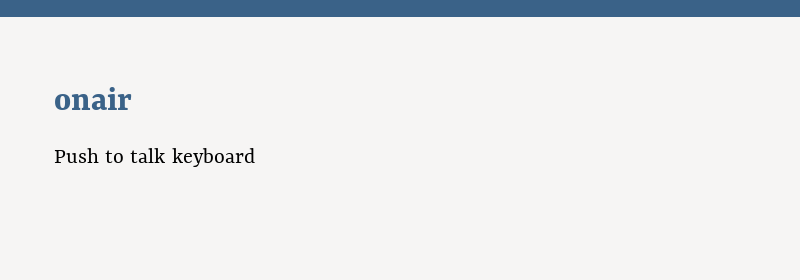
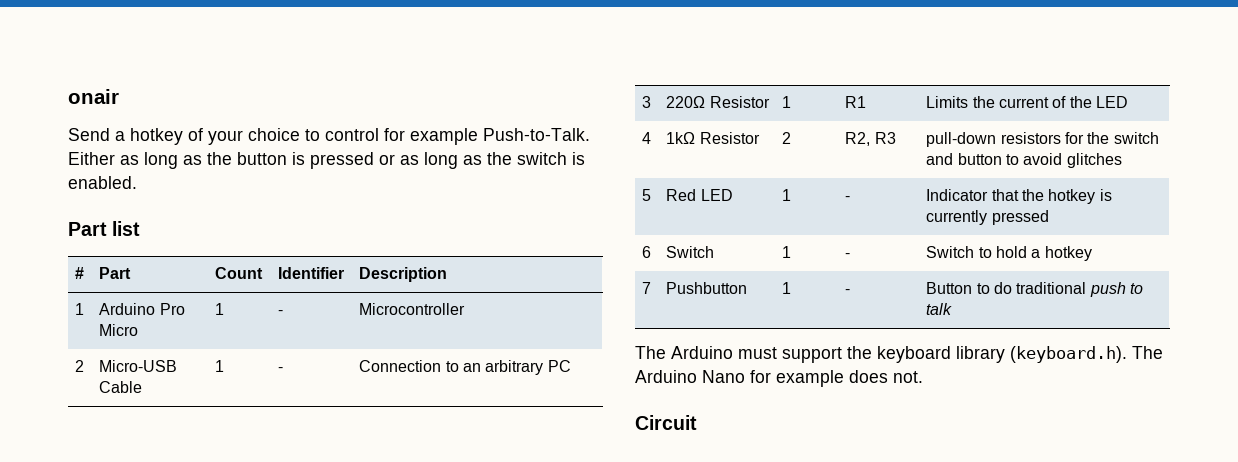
- Push to talk keyboard
+ Send a hotkey of your choice to control for example Push-to-Talk. Either as long as the button is pressed or as long as the switch is enabled.
+ Part list
+ # | Part | Count | Identifier | Description
+ 1 | Arduino Pro Micro | 1 | - | Microcontroller
+ 2 | Micro-USB Cable | 1 | - | Connection to an arbitrary PC
+ 3 | 220Ω Resistor | 1 | R1 | Limits the current of the LED
+ 4 | 1kΩ Resistor | 2 | R2, R3 | pull-down resistors for the switch and button to avoid glitches
+ 5 | Red LED | 1 | - | Indicator that the hotkey is currently pressed
+ 6 | Switch | 1 | - | Switch to hold a hotkey
+ 7 | Pushbutton | 1 | - | Button to do traditional push to talk
+ The Arduino must support the keyboard library (keyboard.h). The Arduino Nano for example does not.
+ Circuit

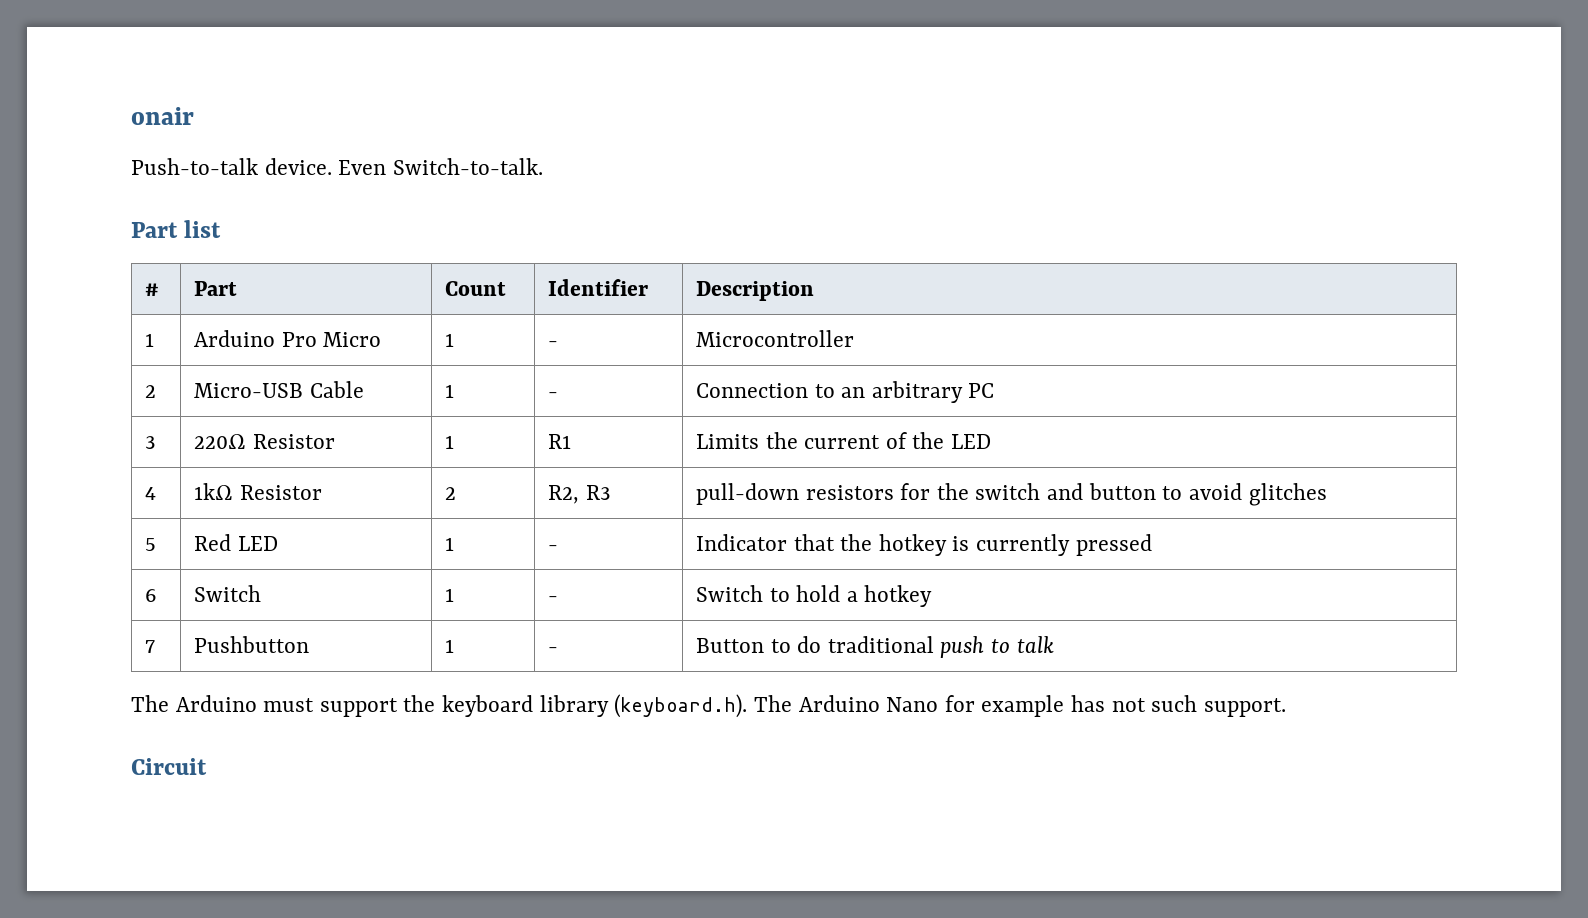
- Send a hotkey of your choice to control for example Push-to-Talk. Either as long as the button is pressed or as long as the switch is enabled.
+ Push-to-talk device. Even Switch-to-talk.
- The Arduino must support the keyboard library (keyboard.h). The Arduino Nano for example does not.
+ The Arduino must support the keyboard library (keyboard.h). The Arduino Nano for example has not such support.

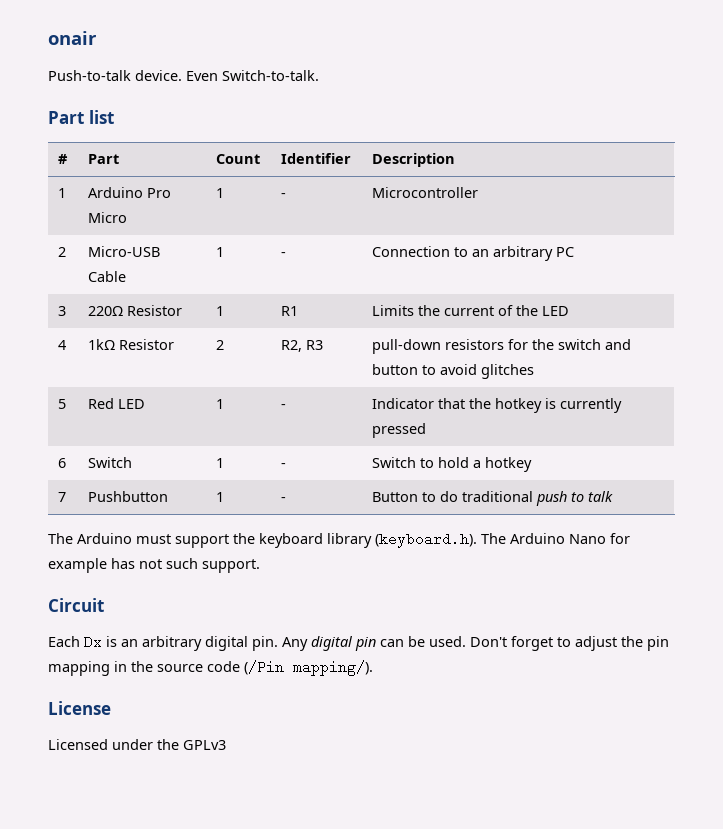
+ Each Dx is an arbitrary digital pin. Any digital pin can be used. Don't forget to adjust the pin mapping in the source code (/Pin mapping/).
+ License
+ Licensed under the GPLv3

